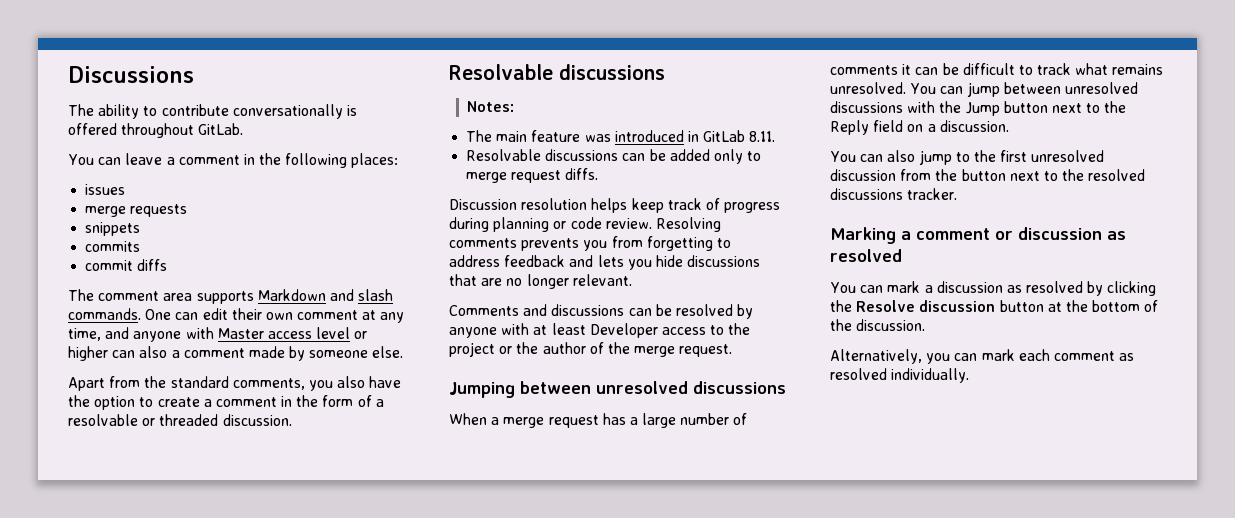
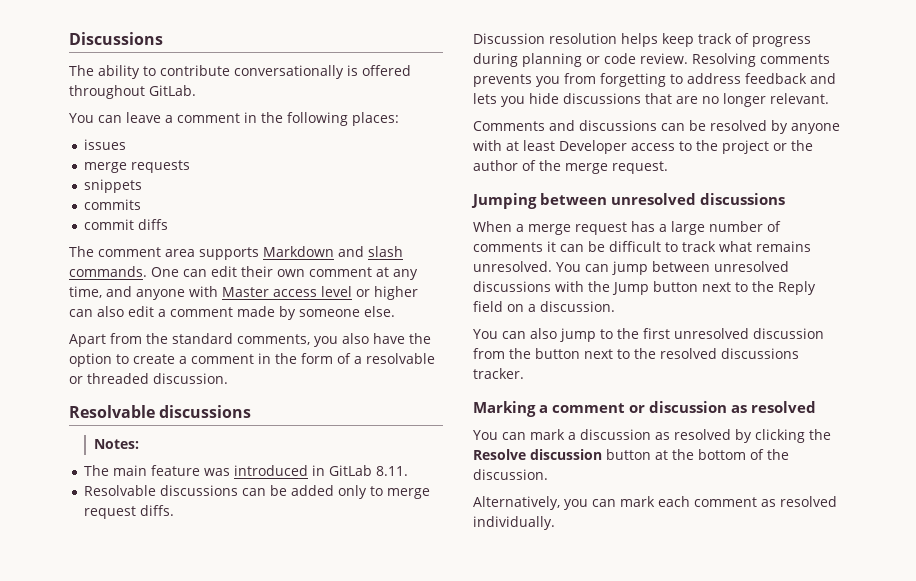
- One can edit their own comment at any time, and anyone with Master access level or higher can also a comment made by someone else.
+ One can edit their own comment at any time, and anyone with Master access level or higher can also edit a comment made by someone else.

